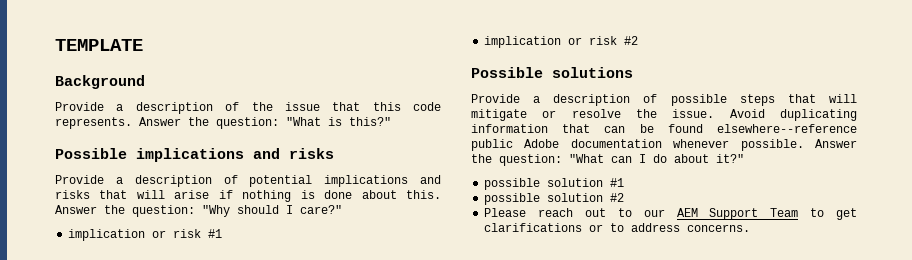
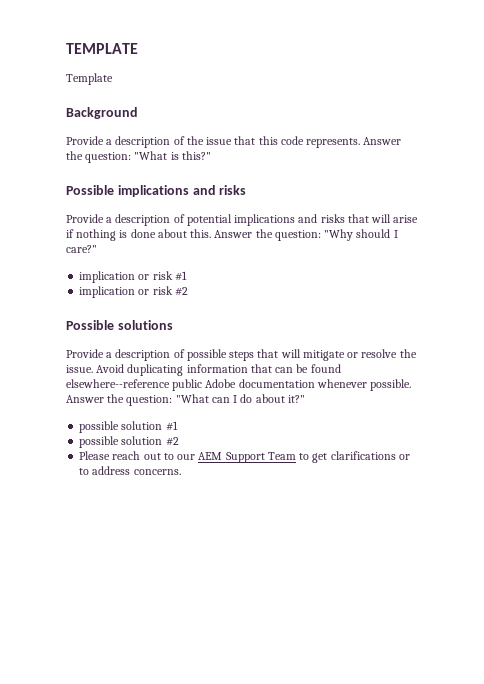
+ Template

